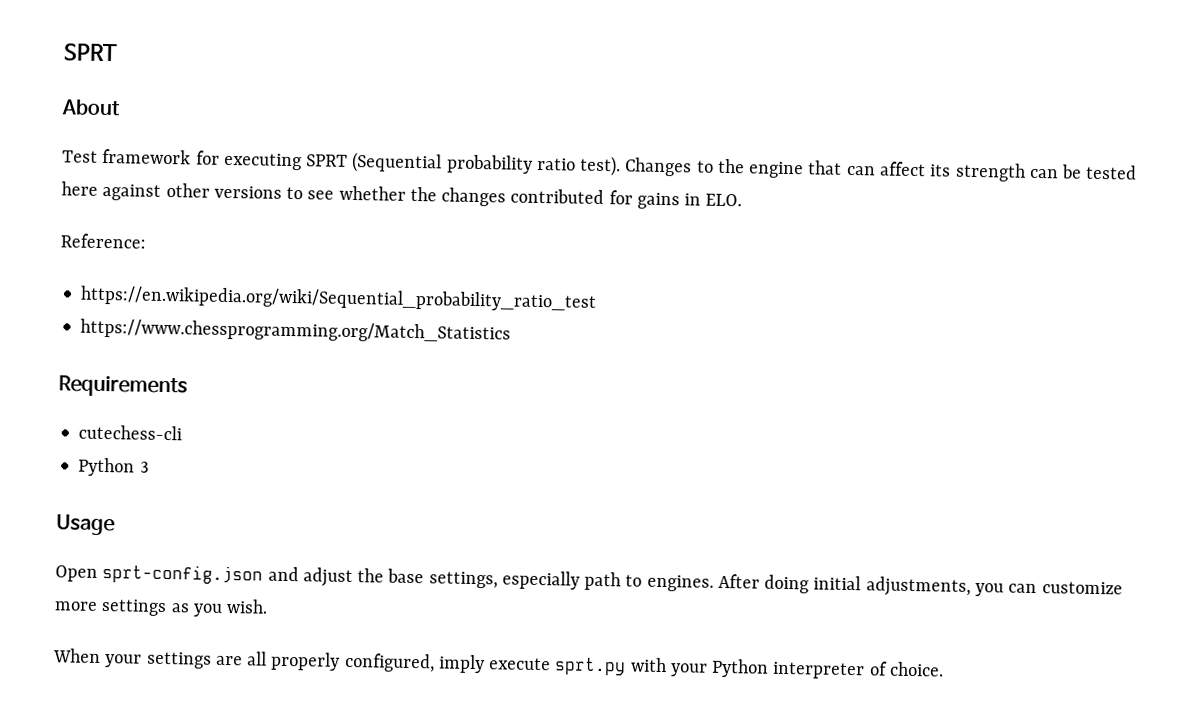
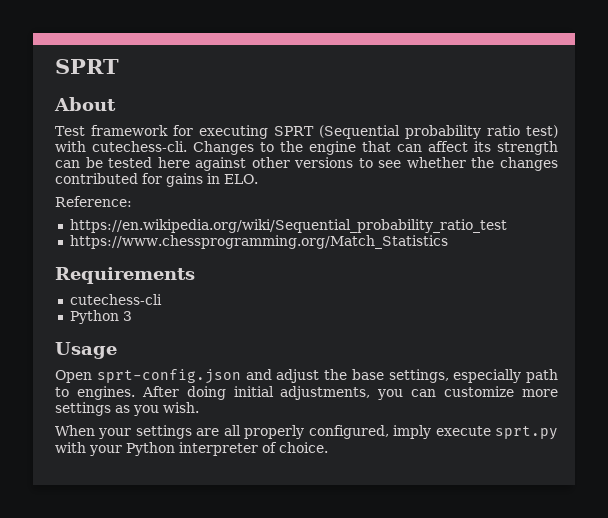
- Test framework for executing SPRT (Sequential probability ratio test).
+ Test framework for executing SPRT (Sequential probability ratio test) with cutechess-cli.

